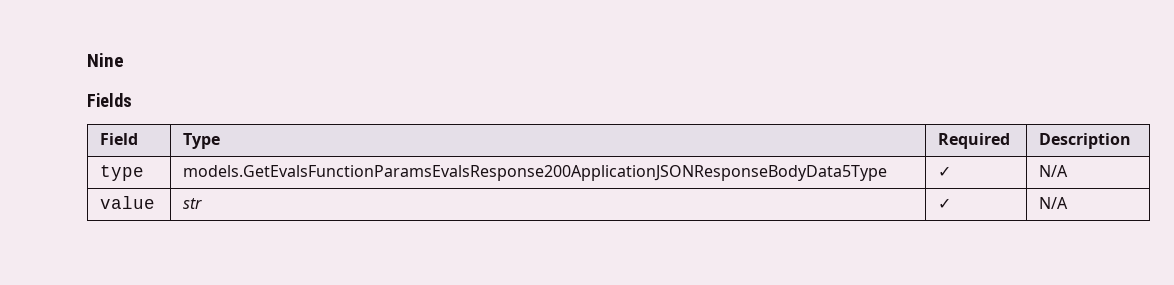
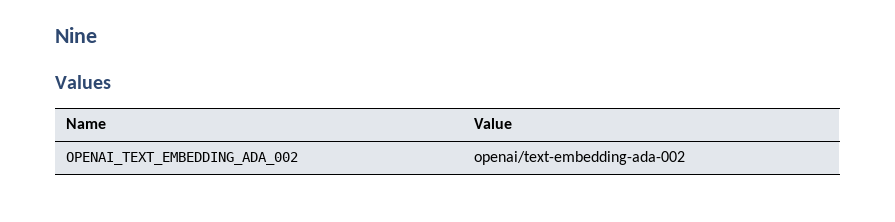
- Fields
- Field | Type | Required | Description
- type | models.GetEvalsFunctionParamsEvalsResponse200ApplicationJSONResponseBodyData5Type | ✓ | N/A
- value | str | ✓ | N/A
+ Values
+ Name | Value
+ OPENAI_TEXT_EMBEDDING_ADA_002 | openai/text-embedding-ada-002

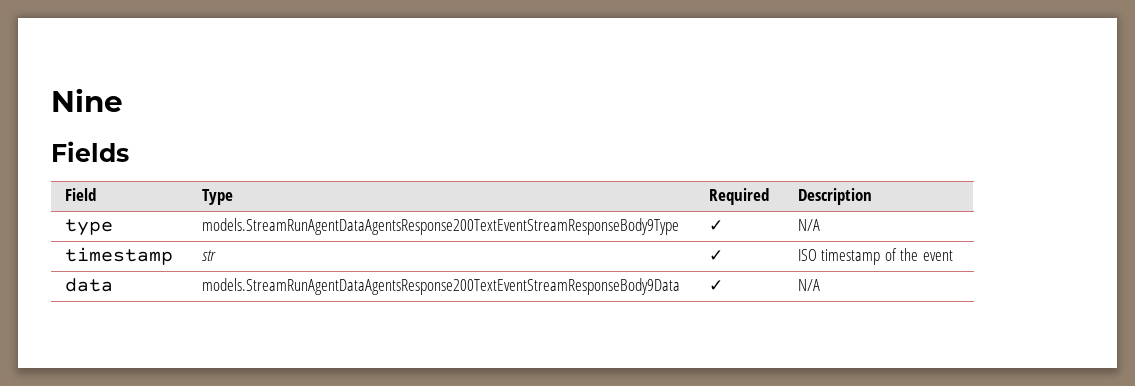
- Values
- Name | Value
- OPENAI_TEXT_EMBEDDING_ADA_002 | openai/text-embedding-ada-002
+ Fields
+ Field | Type | Required | Description
+ type | models.StreamRunAgentDataAgentsResponse200TextEventStreamResponseBody9Type | ✓ | N/A
+ timestamp | str | ✓ | ISO timestamp of the event
+ data | models.StreamRunAgentDataAgentsResponse200TextEventStreamResponseBody9Data | ✓ | N/A

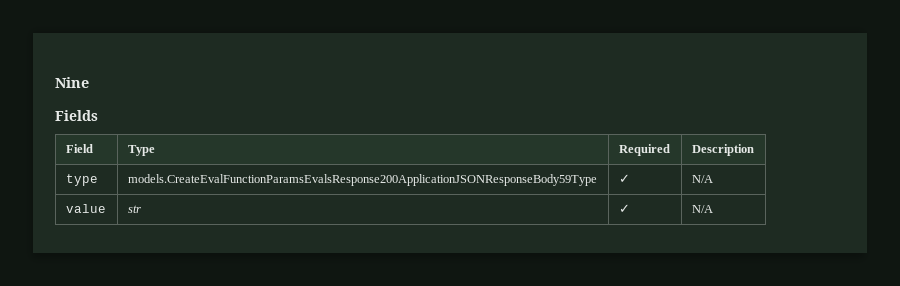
- type | models.StreamRunAgentDataAgentsResponse200TextEventStreamResponseBody9Type | ✓ | N/A
+ type | models.CreateEvalFunctionParamsEvalsResponse200ApplicationJSONResponseBody59Type | ✓ | N/A
- timestamp | str | ✓ | ISO timestamp of the event
- data | models.StreamRunAgentDataAgentsResponse200TextEventStreamResponseBody9Data | ✓ | N/A
+ value | str | ✓ | N/A

